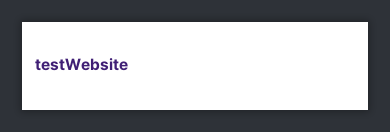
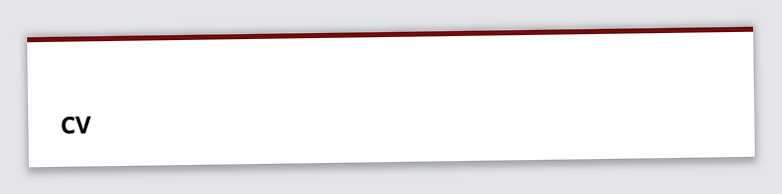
- testWebsite
+ CV

